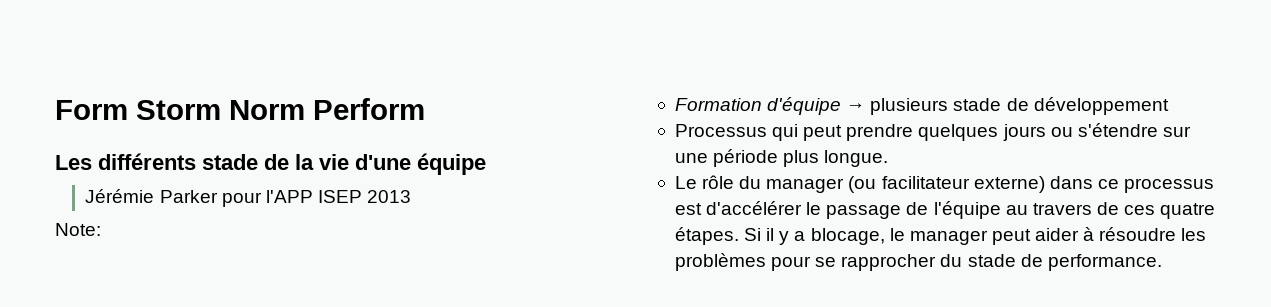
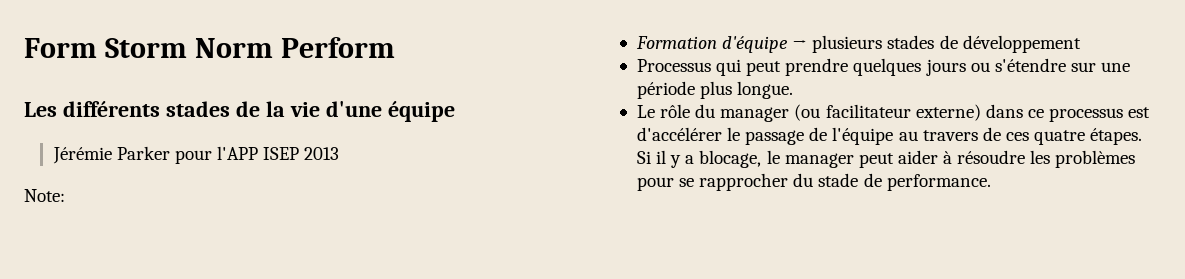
- Les différents stade de la vie d'une équipe
+ Les différents stades de la vie d'une équipe
- Formation d'équipe → plusieurs stade de développement
+ Formation d'équipe → plusieurs stades de développement

